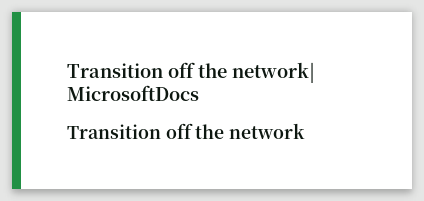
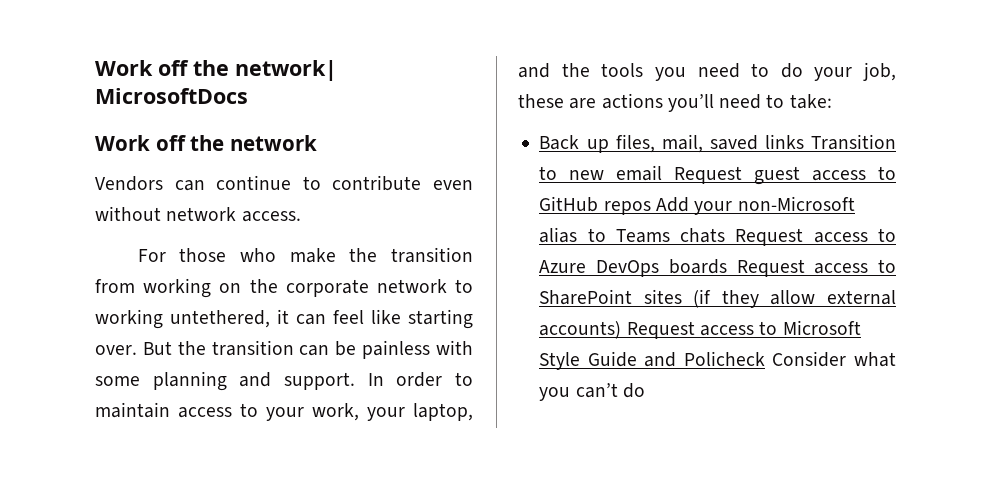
- Transition off the network| MicrosoftDocs
+ Work off the network| MicrosoftDocs
- Transition off the network
+ Work off the network
+ Vendors can continue to contribute even without network access.
+ For those who make the transition from working on the corporate network to working untethered, it can feel like starting over. But the transition can be painless with some planning and support. In order to maintain access to your work, your laptop, and the tools you need to do your job, these are actions you’ll need to take:
+ Back up files, mail, saved links Transition to new email Request guest access to GitHub repos Add your non-Microsoft alias to Teams chats Request access to Azure DevOps boards Request access to SharePoint sites (if they allow external accounts) Request access to Microsoft Style Guide and Policheck Consider what you can’t do

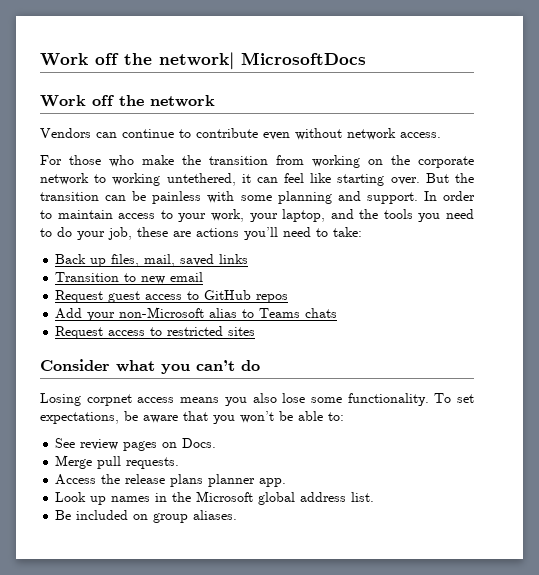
- Back up files, mail, saved links Transition to new email Request guest access to GitHub repos Add your non-Microsoft alias to Teams chats Request access to Azure DevOps boards Request access to SharePoint sites (if they allow external accounts) Request access to Microsoft Style Guide and Policheck Consider what you can’t do
+ Back up files, mail, saved links
+ Transition to new email
+ Request guest access to GitHub repos
+ Add your non-Microsoft alias to Teams chats
+ Request access to restricted sites
+ Consider what you can’t do
+ Losing corpnet access means you also lose some functionality. To set expectations, be aware that you won’t be able to:
+ See review pages on Docs.
+ Merge pull requests.
+ Access the release plans planner app.
+ Look up names in the Microsoft global address list.
+ Be included on group aliases.

